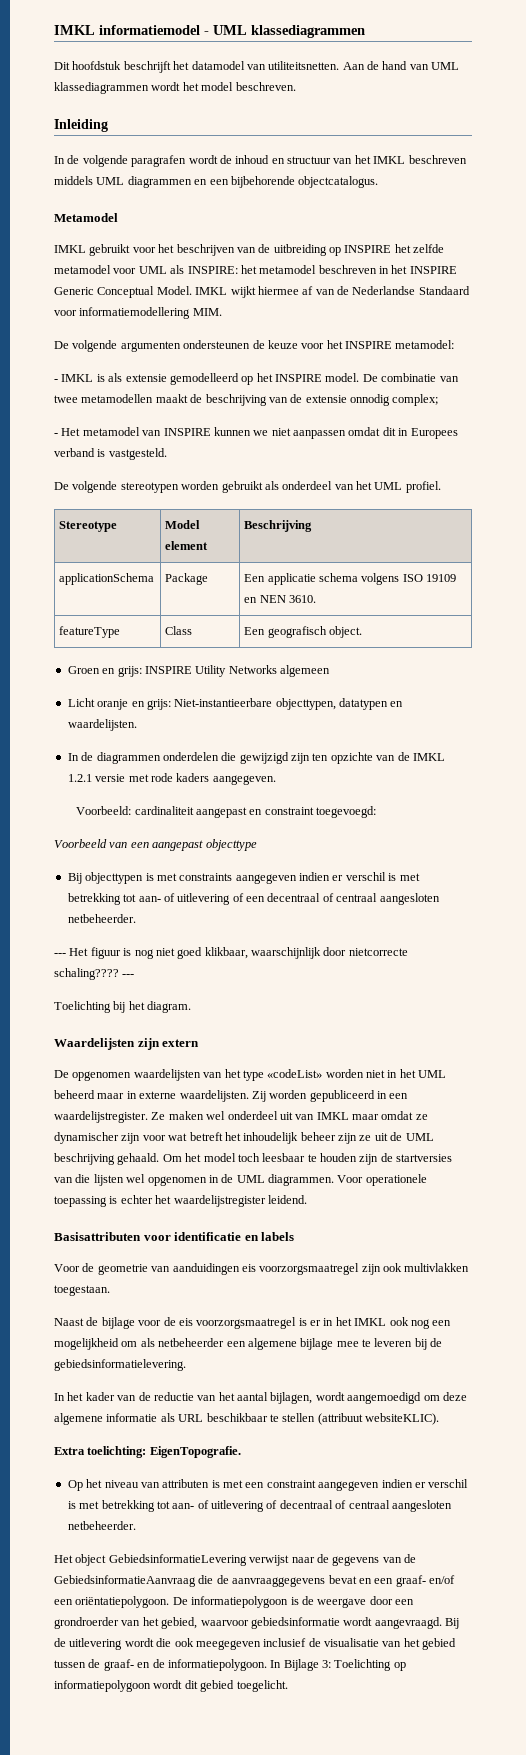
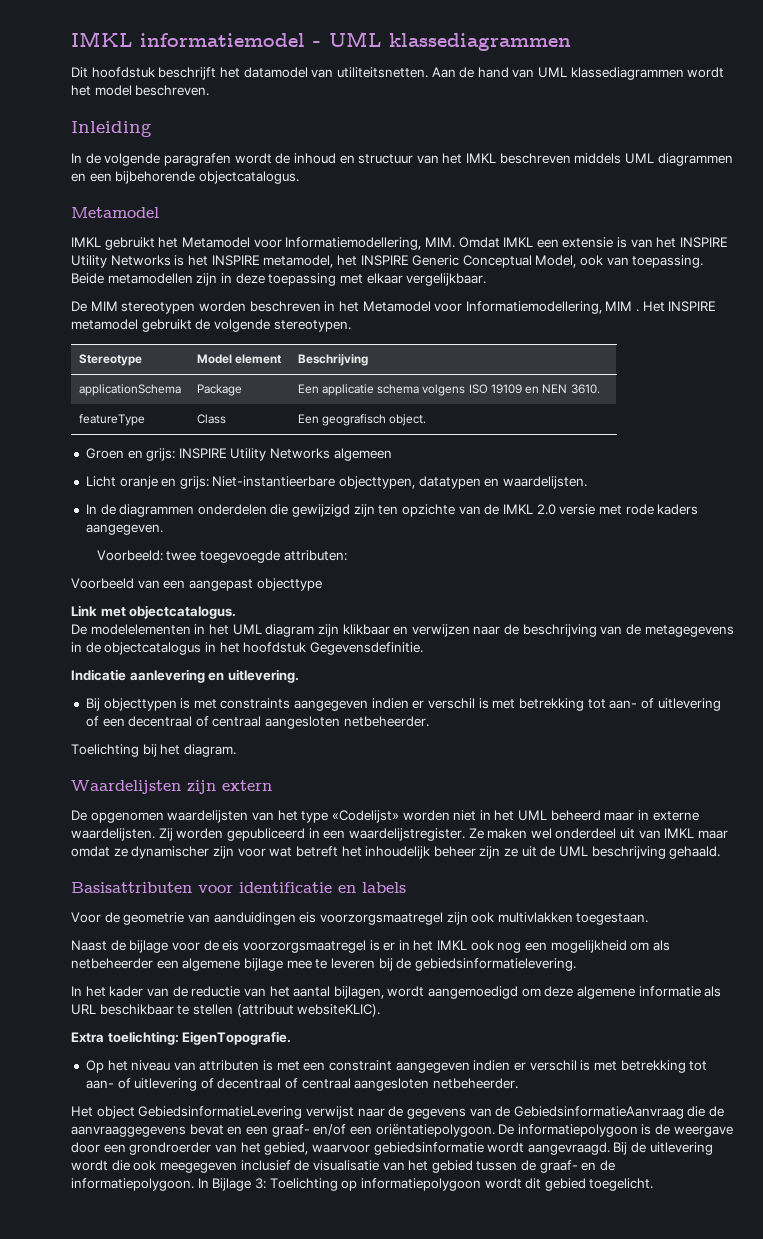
- IMKL gebruikt voor het beschrijven van de uitbreiding op INSPIRE het zelfde metamodel voor UML als INSPIRE: het metamodel beschreven in het INSPIRE Generic Conceptual Model. IMKL wijkt hiermee af van de Nederlandse Standaard voor informatiemodellering MIM.
- De volgende argumenten ondersteunen de keuze voor het INSPIRE metamodel:
- - IMKL is als extensie gemodelleerd op het INSPIRE model. De combinatie van twee metamodellen maakt de beschrijving van de extensie onnodig complex;
- - Het metamodel van INSPIRE kunnen we niet aanpassen omdat dit in Europees verband is vastgesteld.
- De volgende stereotypen worden gebruikt als onderdeel van het UML profiel.
+ IMKL gebruikt het Metamodel voor Informatiemodellering, MIM. Omdat IMKL een extensie is van het INSPIRE Utility Networks is het INSPIRE metamodel, het INSPIRE Generic Conceptual Model, ook van toepassing. Beide metamodellen zijn in deze toepassing met elkaar vergelijkbaar.
+ De MIM stereotypen worden beschreven in het Metamodel voor Informatiemodellering, MIM . Het INSPIRE metamodel gebruikt de volgende stereotypen.
- In de diagrammen onderdelen die gewijzigd zijn ten opzichte van de IMKL 1.2.1 versie met rode kaders aangegeven.
+ In de diagrammen onderdelen die gewijzigd zijn ten opzichte van de IMKL 2.0 versie met rode kaders aangegeven.
- Voorbeeld: cardinaliteit aangepast en constraint toegevoegd:
+ Voorbeeld: twee toegevoegde attributen:
+ Link met objectcatalogus.
+ De modelelementen in het UML diagram zijn klikbaar en verwijzen naar de beschrijving van de metagegevens in de objectcatalogus in het hoofdstuk Gegevensdefinitie.
+ Indicatie aanlevering en uitlevering.
- --- Het figuur is nog niet goed klikbaar, waarschijnlijk door nietcorrecte schaling???? ---
- De opgenomen waardelijsten van het type «codeList» worden niet in het UML beheerd maar in externe waardelijsten.
+ De opgenomen waardelijsten van het type «Codelijst» worden niet in het UML beheerd maar in externe waardelijsten.
- Om het model toch leesbaar te houden zijn de startversies van die lijsten wel opgenomen in de UML diagrammen. Voor operationele toepassing is echter het waardelijstregister leidend.

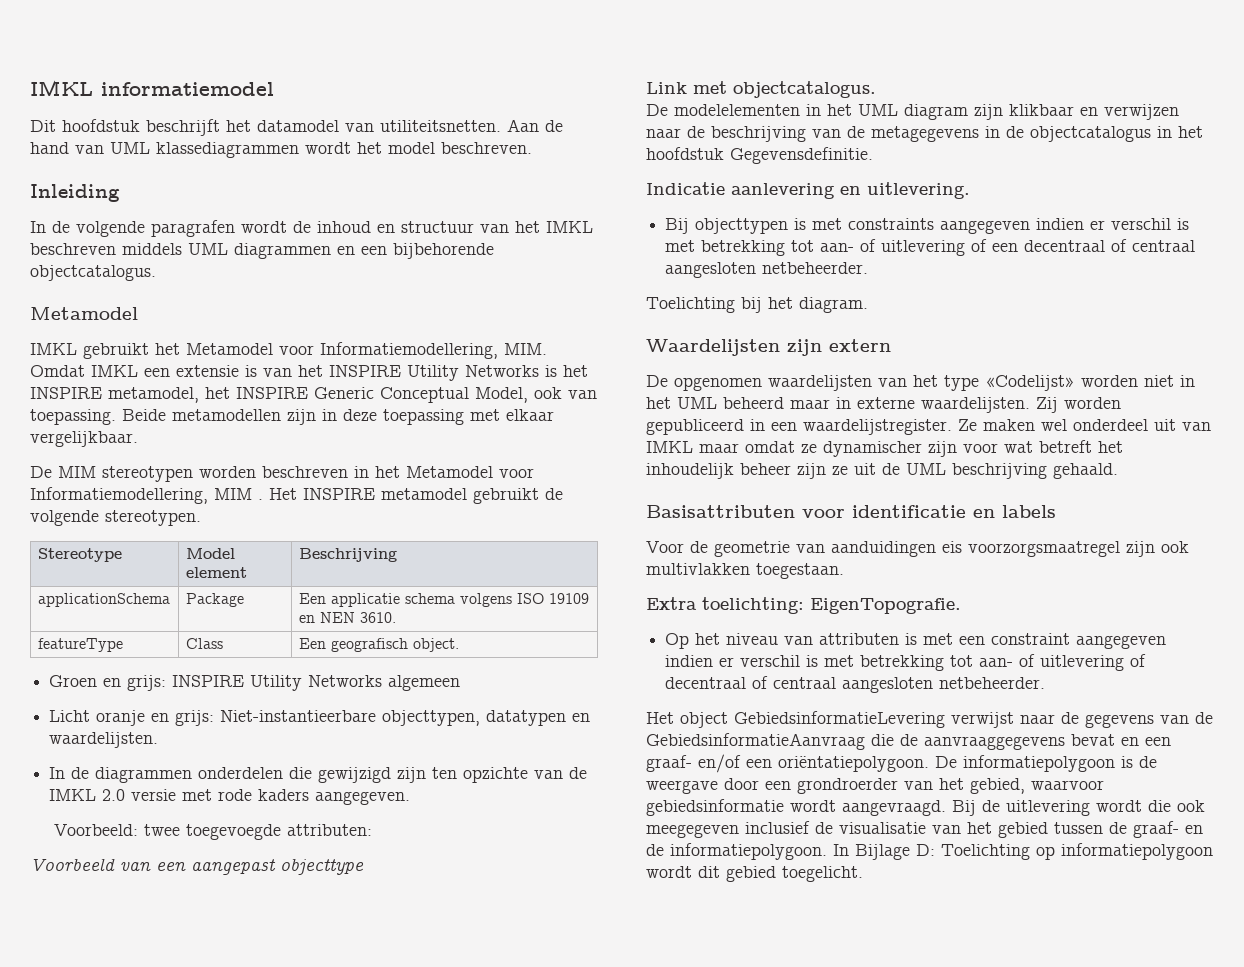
- IMKL informatiemodel - UML klassediagrammen
+ IMKL informatiemodel
- Naast de bijlage voor de eis voorzorgsmaatregel is er in het IMKL ook nog een mogelijkheid om als netbeheerder een algemene bijlage mee te leveren bij de gebiedsinformatielevering.
- In het kader van de reductie van het aantal bijlagen, wordt aangemoedigd om deze algemene informatie als URL beschikbaar te stellen (attribuut websiteKLIC).
- In Bijlage 3: Toelichting op informatiepolygoon wordt dit gebied toegelicht.
+ In Bijlage D: Toelichting op informatiepolygoon wordt dit gebied toegelicht.

